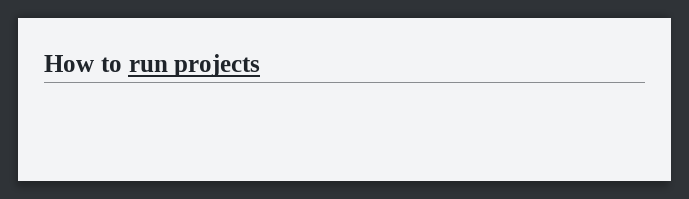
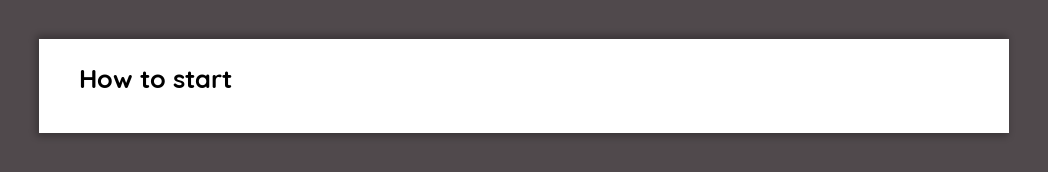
- How to run projects
+ How to start

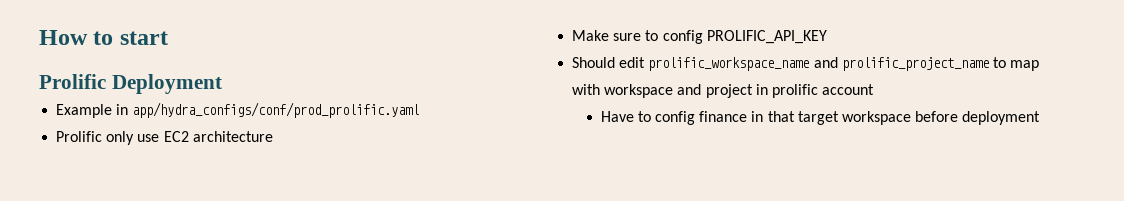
+ Prolific Deployment
+ Example in app/hydra_configs/conf/prod_prolific.yaml
+ Prolific only use EC2 architecture
+ Make sure to config PROLIFIC_API_KEY
+ Should edit prolific_workspace_name and prolific_project_name to map with workspace and project in prolific account
+ Have to config finance in that target workspace before deployment

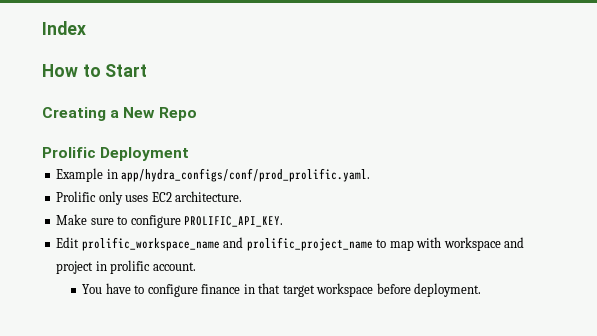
+ Index
- How to start
+ How to Start
+ Creating a New Repo
- Example in app/hydra_configs/conf/prod_prolific.yaml
+ Example in app/hydra_configs/conf/prod_prolific.yaml.
- Prolific only use EC2 architecture
+ Prolific only uses EC2 architecture.
- Make sure to config PROLIFIC_API_KEY
- Should edit prolific_workspace_name and prolific_project_name to map with workspace and project in prolific account
- Have to config finance in that target workspace before deployment
+ Make sure to configure PROLIFIC_API_KEY.
+ Edit prolific_workspace_name and prolific_project_name to map with workspace and project in prolific account.
+ You have to configure finance in that target workspace before deployment.

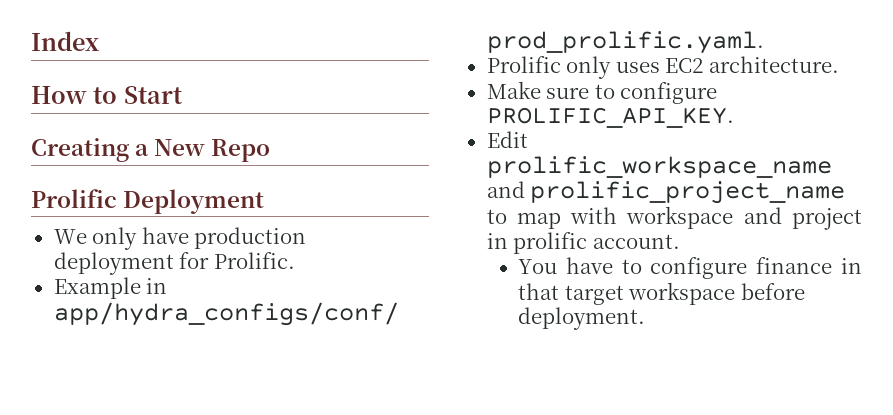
+ We only have production deployment for Prolific.

